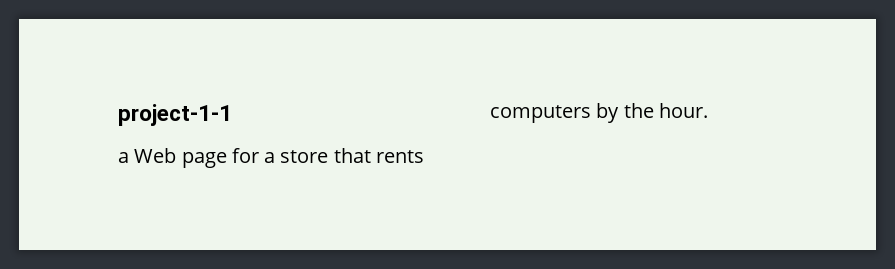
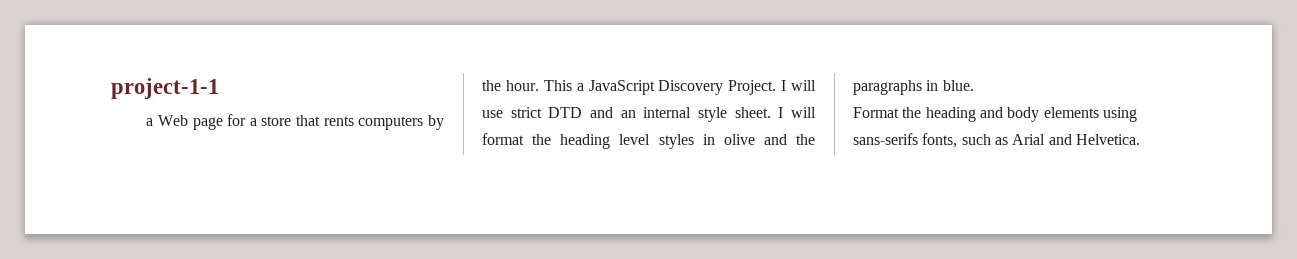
+ This a JavaScript Discovery Project. I will use strict DTD and an internal style sheet. I will format the heading level styles in olive and the paragraphs in blue.
+ Format the heading and body elements using sans-serifs fonts, such as Arial and Helvetica.

